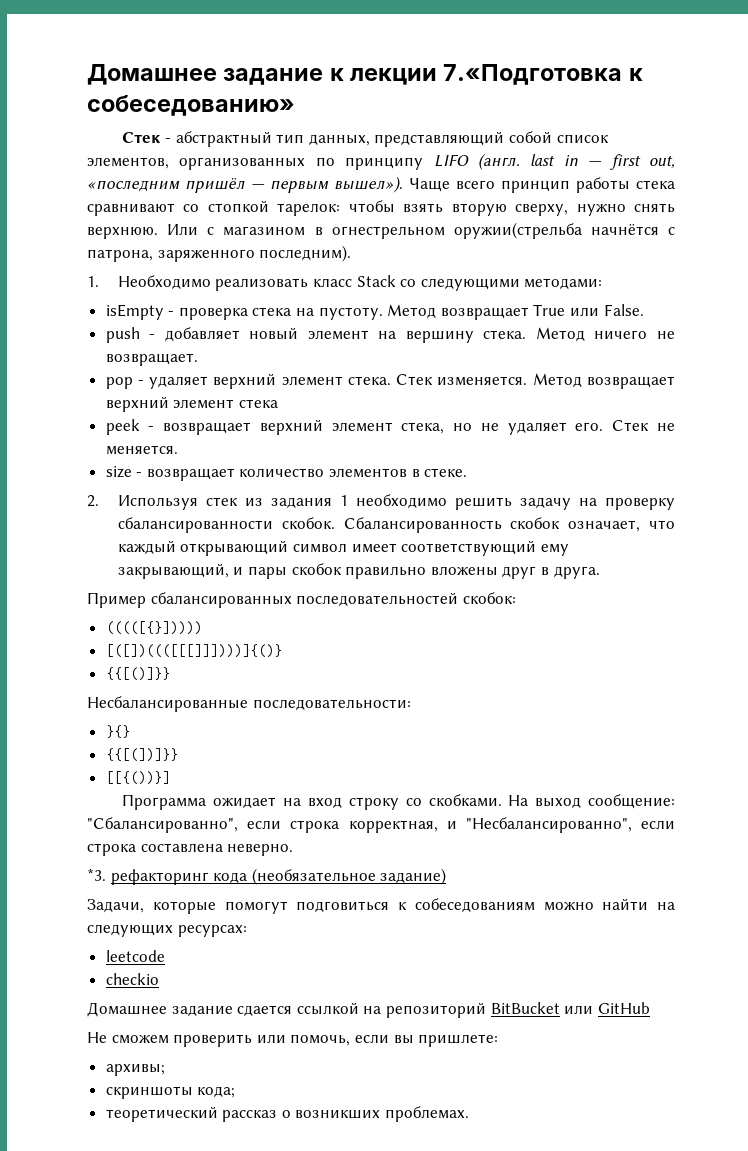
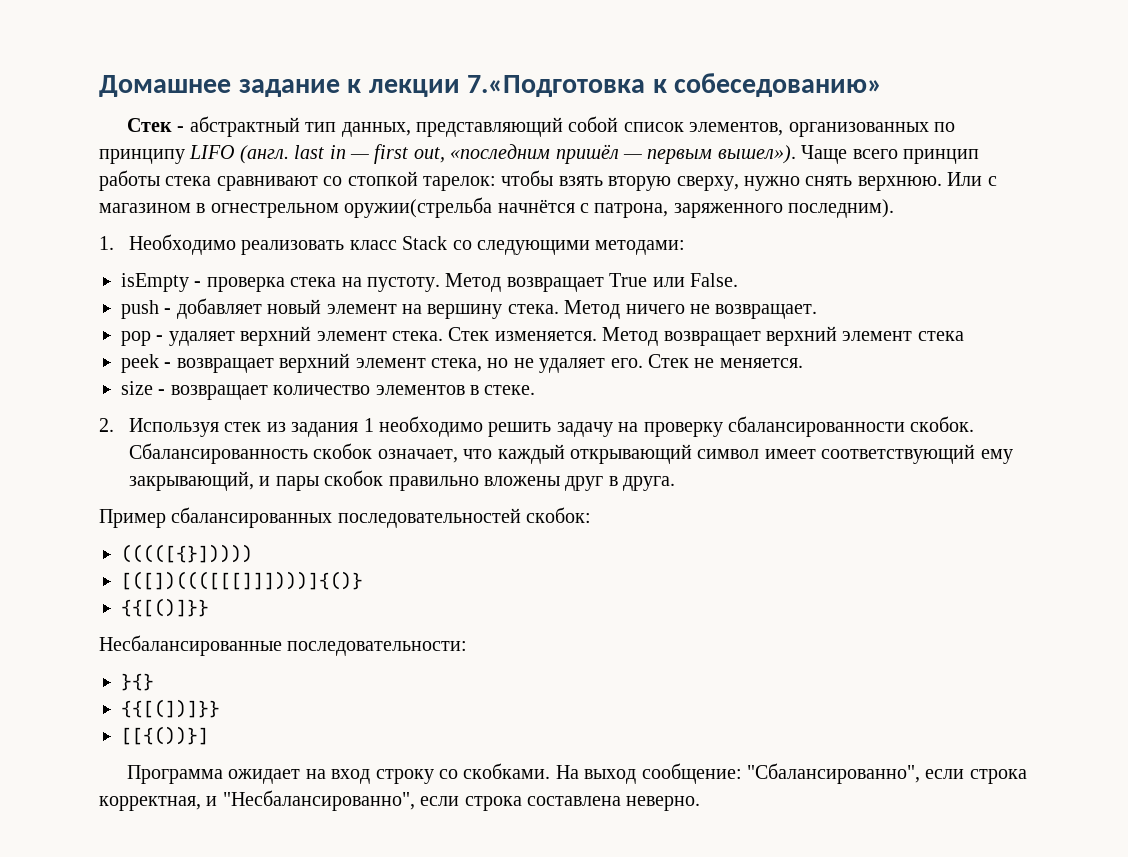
- *3. рефакторинг кода (необязательное задание)
- Задачи, которые помогут подговиться к собеседованиям можно найти на следующих ресурсах:
- leetcode
- checkio
- Домашнее задание сдается ссылкой на репозиторий BitBucket или GitHub
- Не сможем проверить или помочь, если вы пришлете:
- архивы;
- скриншоты кода;
- теоретический рассказ о возникших проблемах.

